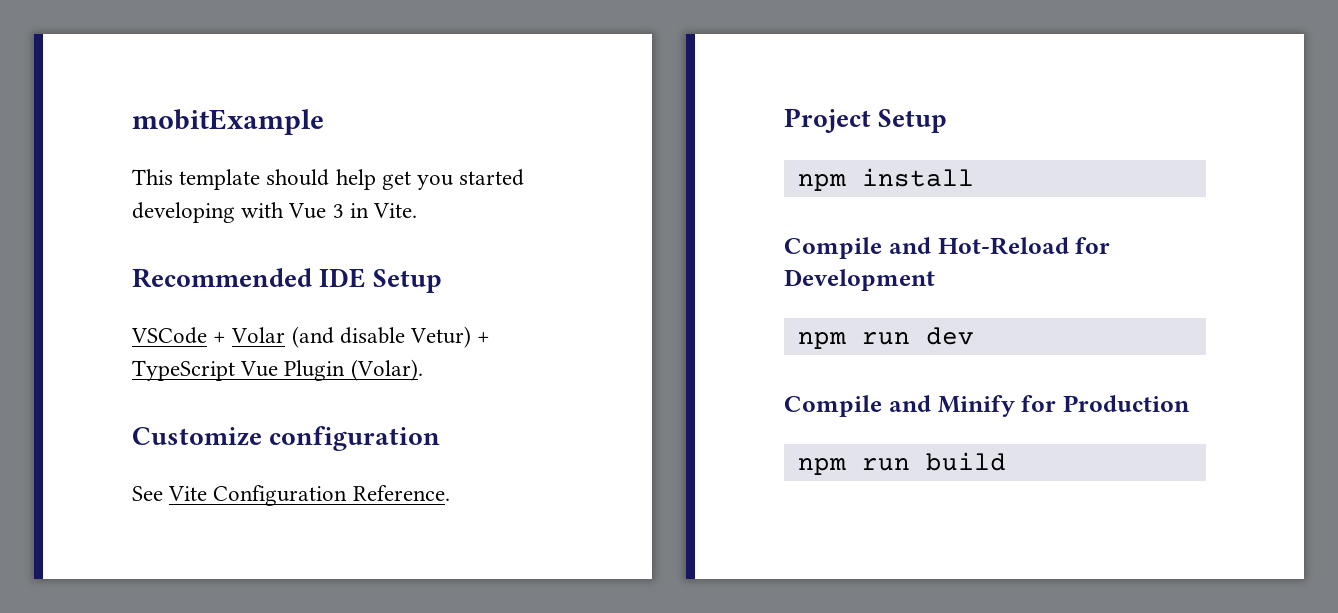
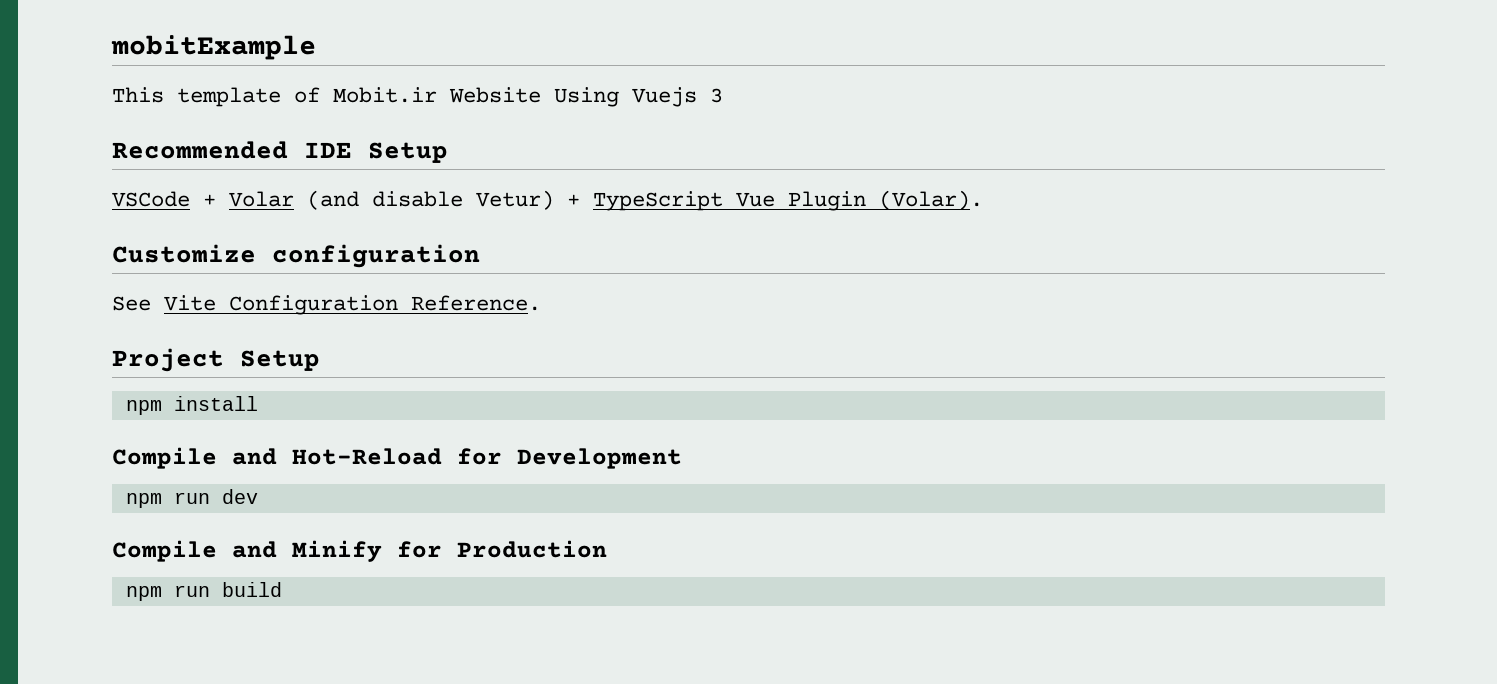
- This template should help get you started developing with Vue 3 in Vite.
+ This template of Mobit.ir Website Using Vuejs 3

